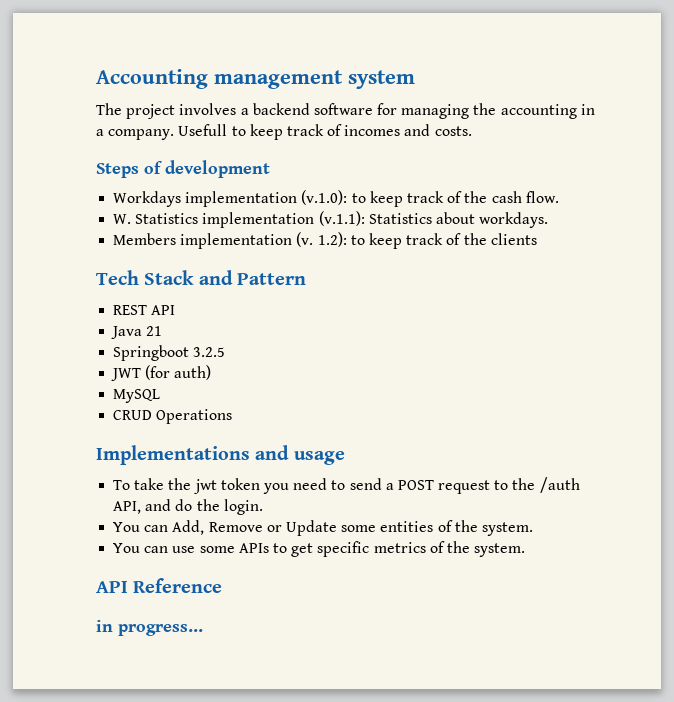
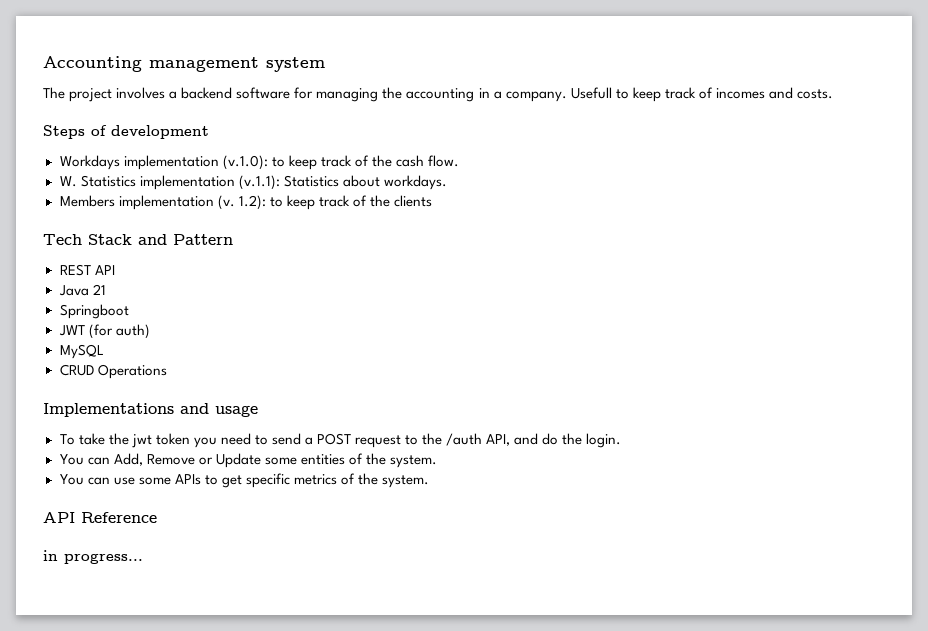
- Springboot 3.2.5
+ Springboot

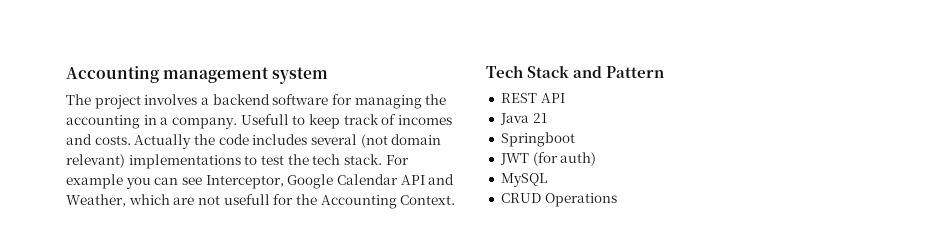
- Usefull to keep track of incomes and costs.
- Steps of development
- Workdays implementation (v.1.0): to keep track of the cash flow.
- W. Statistics implementation (v.1.1): Statistics about workdays.
- Members implementation (v. 1.2): to keep track of the clients
+ Usefull to keep track of incomes and costs. Actually the code includes several (not domain relevant) implementations to test the tech stack. For example you can see Interceptor, Google Calendar API and Weather, which are not usefull for the Accounting Context.
- Implementations and usage
- To take the jwt token you need to send a POST request to the /auth API, and do the login.
- You can Add, Remove or Update some entities of the system.
- You can use some APIs to get specific metrics of the system.
- API Reference
- in progress...

